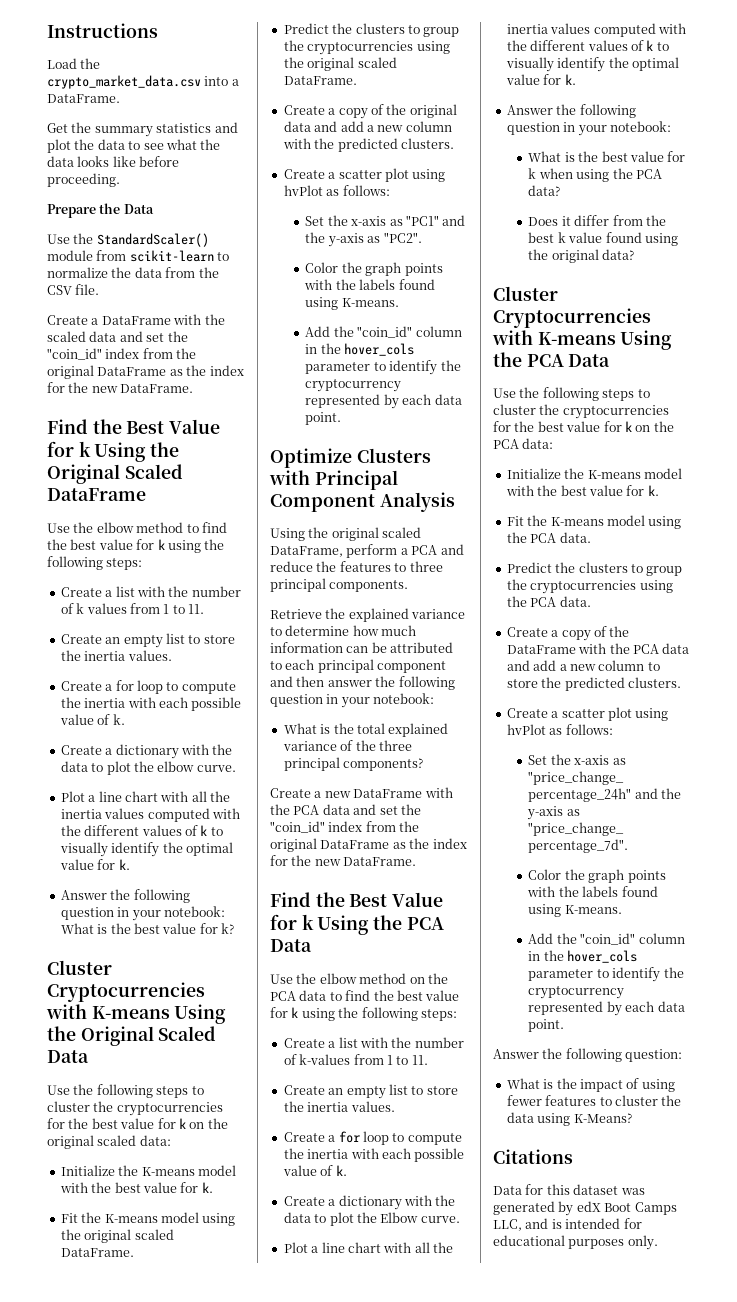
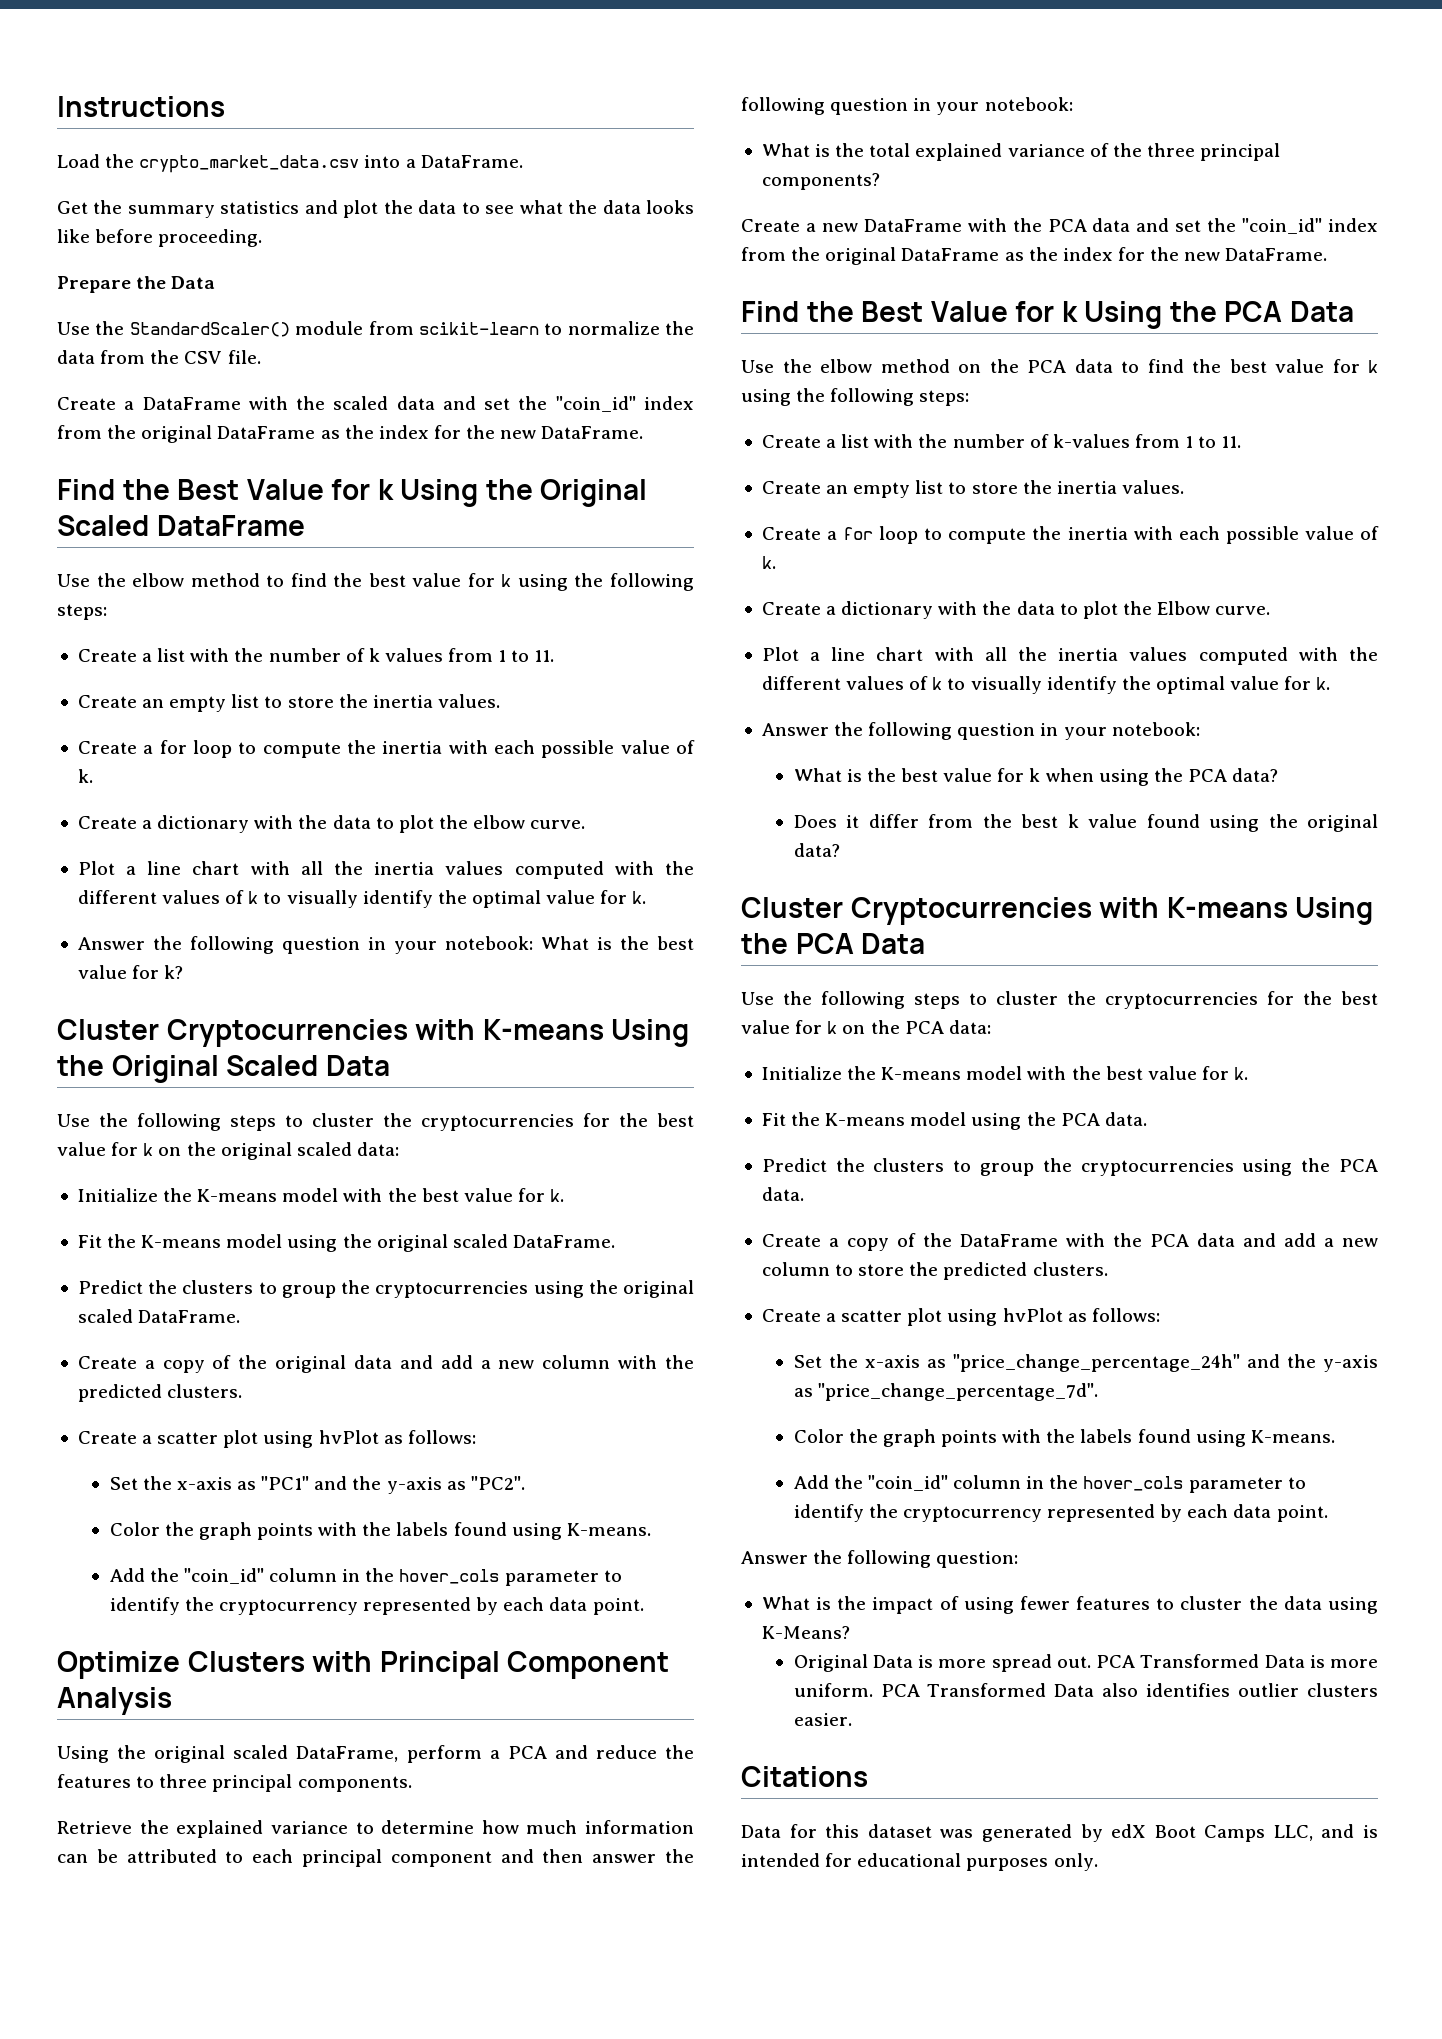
+ Original Data is more spread out. PCA Transformed Data is more uniform. PCA Transformed Data also identifies outlier clusters easier.

